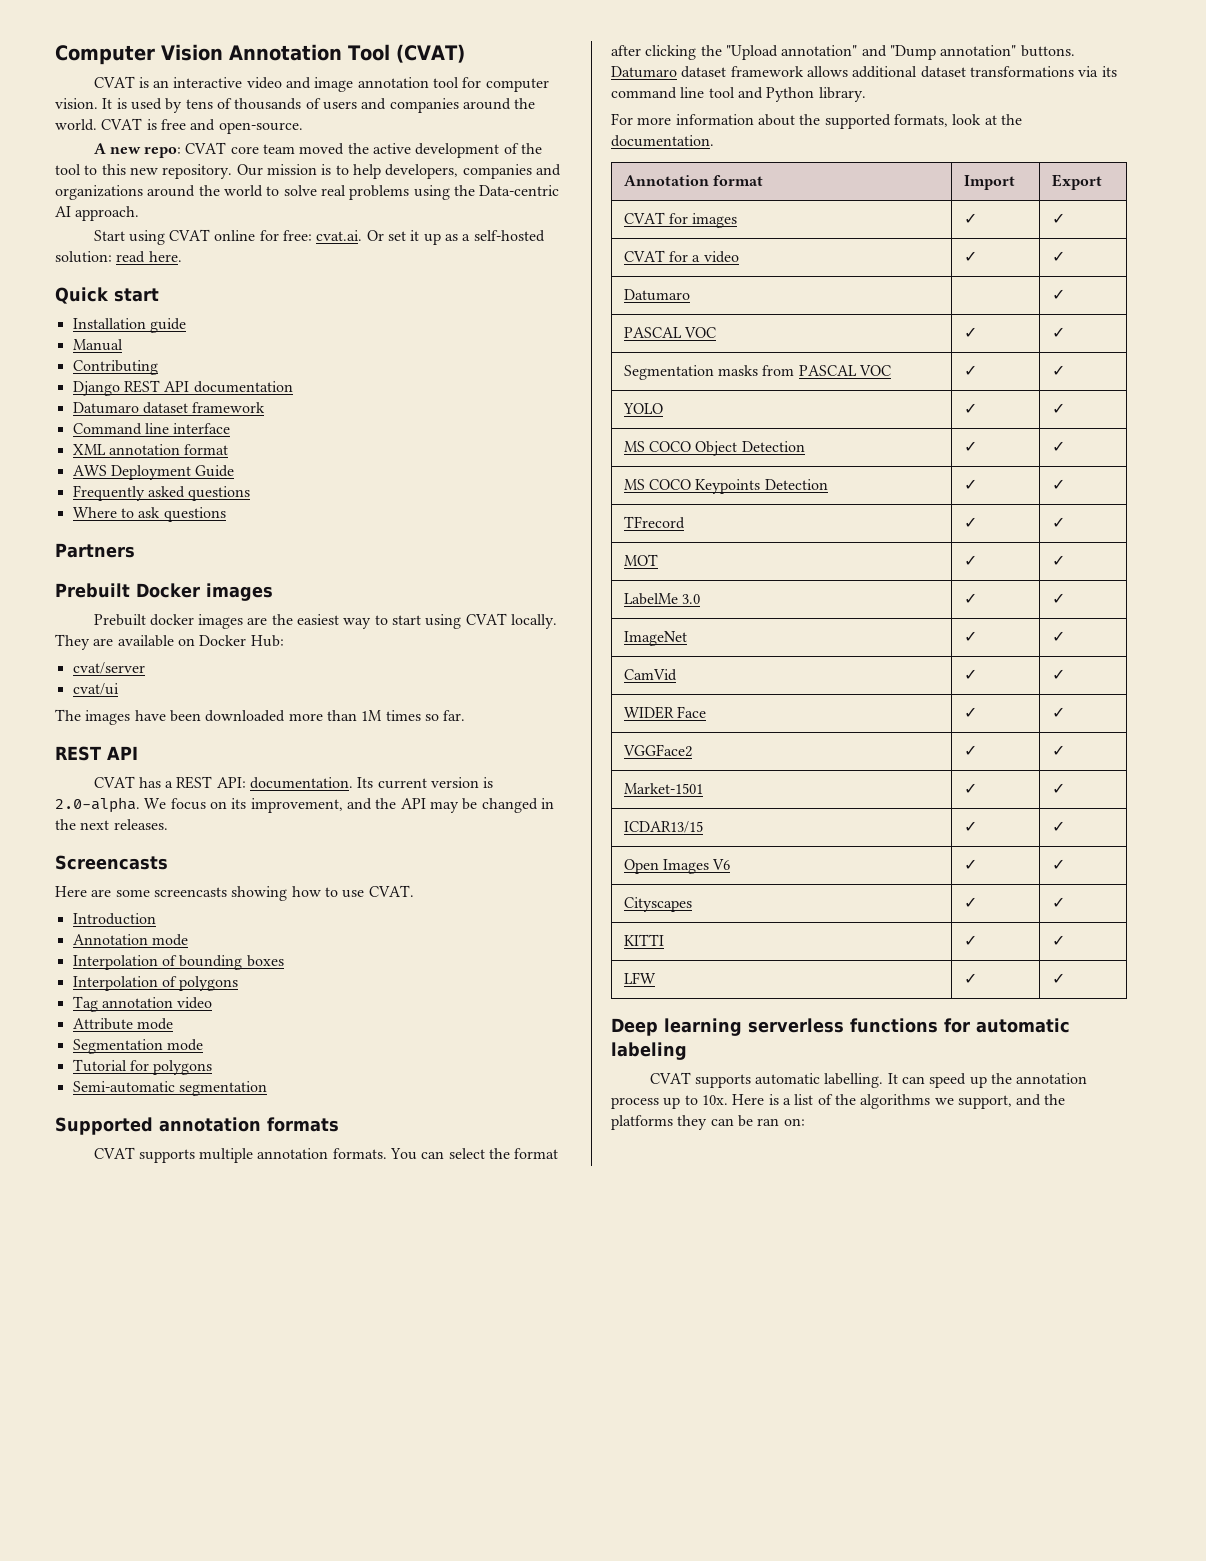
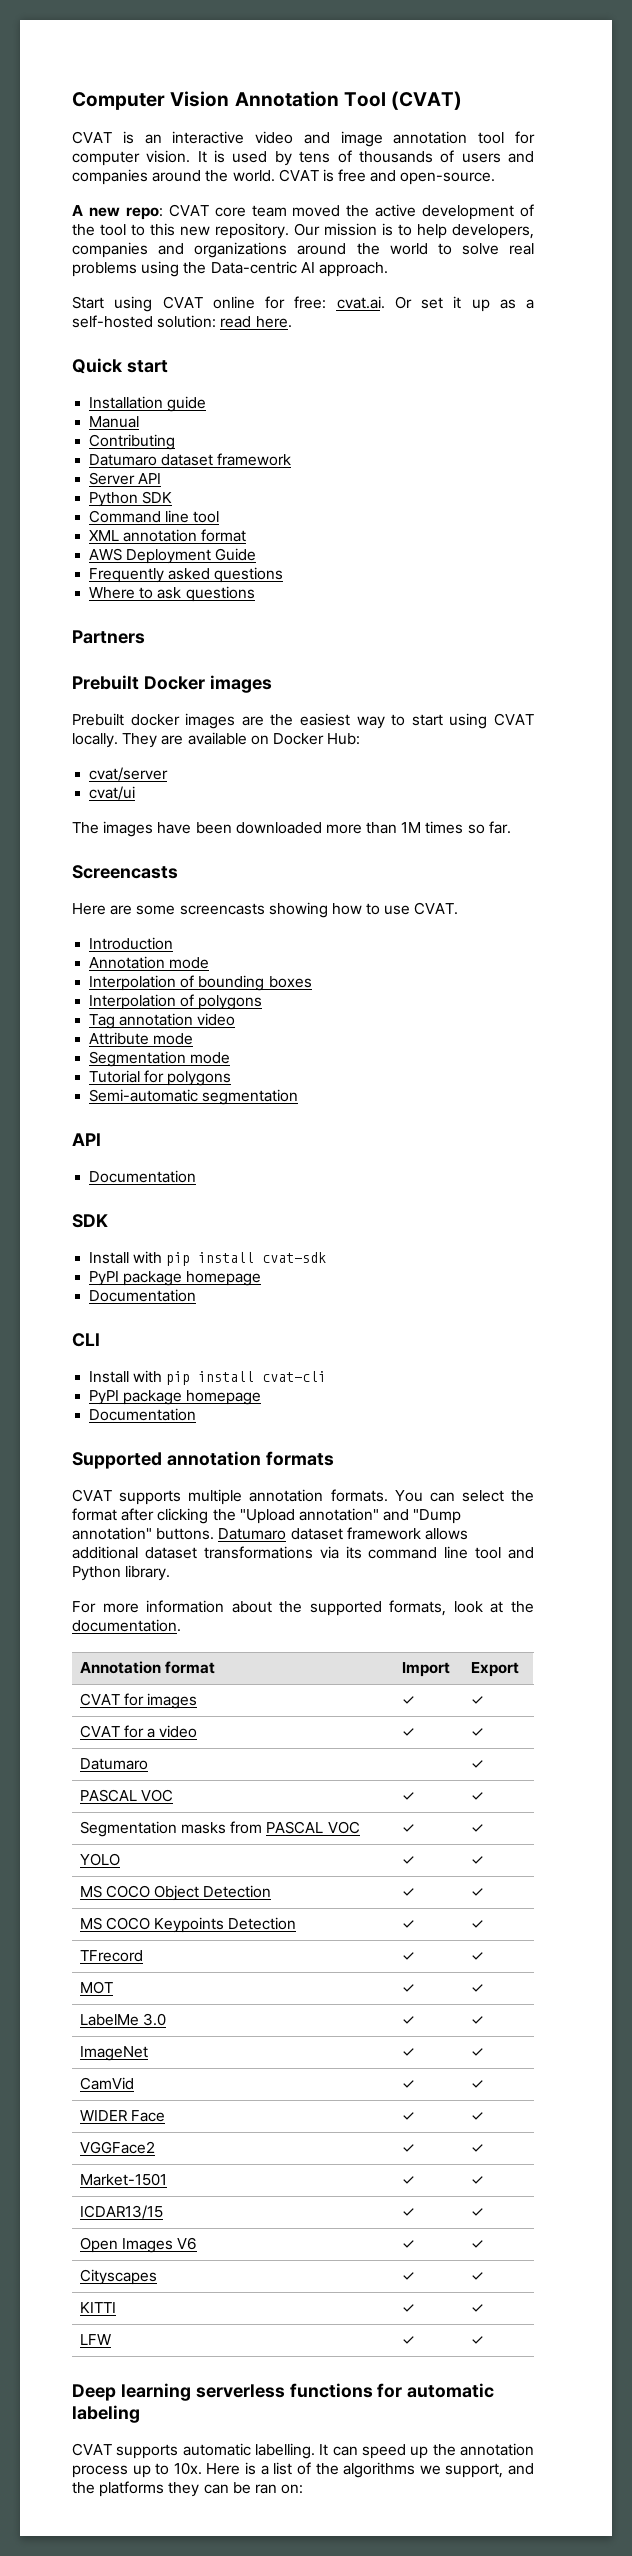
  Contributing
- Django REST API documentation
  Datumaro dataset framework
+ Server API
+ Python SDK
- Command line interface
+ Command line tool
  The images have been downloaded more than 1M times so far.
- REST API
- CVAT has a REST API: documentation. Its current version is 2.0-alpha. We focus on its improvement, and the API may be changed in the next releases.
  Semi-automatic segmentation
+ API
+ Documentation
+ SDK
+ Install with pip install cvat-sdk
+ PyPI package homepage
+ Documentation
+ CLI
+ Install with pip install cvat-cli
+ PyPI package homepage
+ Documentation

